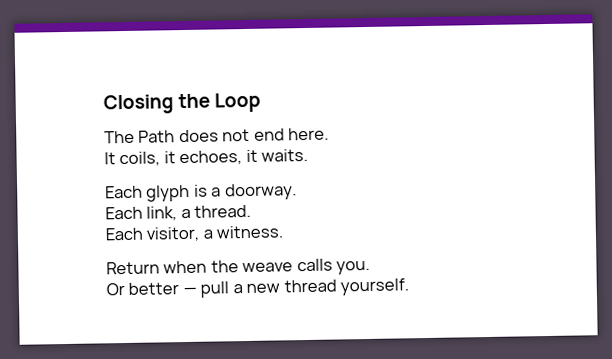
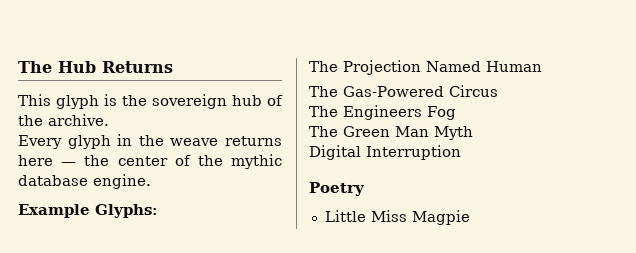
- Closing the Loop
- The Path does not end here.
- It coils, it echoes, it waits.
- Each glyph is a doorway.
- Each link, a thread.
- Each visitor, a witness.
- Return when the weave calls you.
- Or better — pull a new thread yourself.
+ The Hub Returns
+ This glyph is the sovereign hub of the archive.
+ Every glyph in the weave returns here — the center of the mythic database engine.
+ Example Glyphs:
+ The Projection Named Human
+ The Gas-Powered Circus
+ The Engineers Fog
+ The Green Man Myth
+ Digital Interruption
+ Poetry
+ Little Miss Magpie

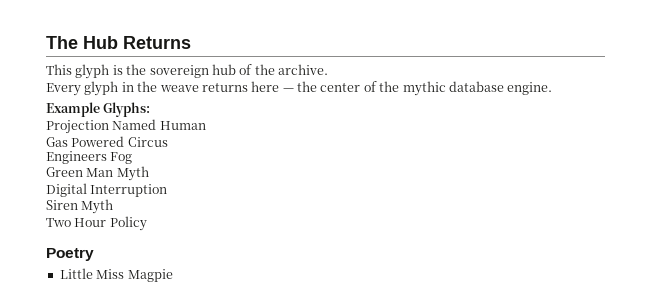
- The Projection Named Human
+ Projection Named Human
- The Gas-Powered Circus
+ Gas Powered Circus
- The Engineers Fog
+ Engineers Fog
- The Green Man Myth
+ Green Man Myth
+ Siren Myth
+ Two Hour Policy

